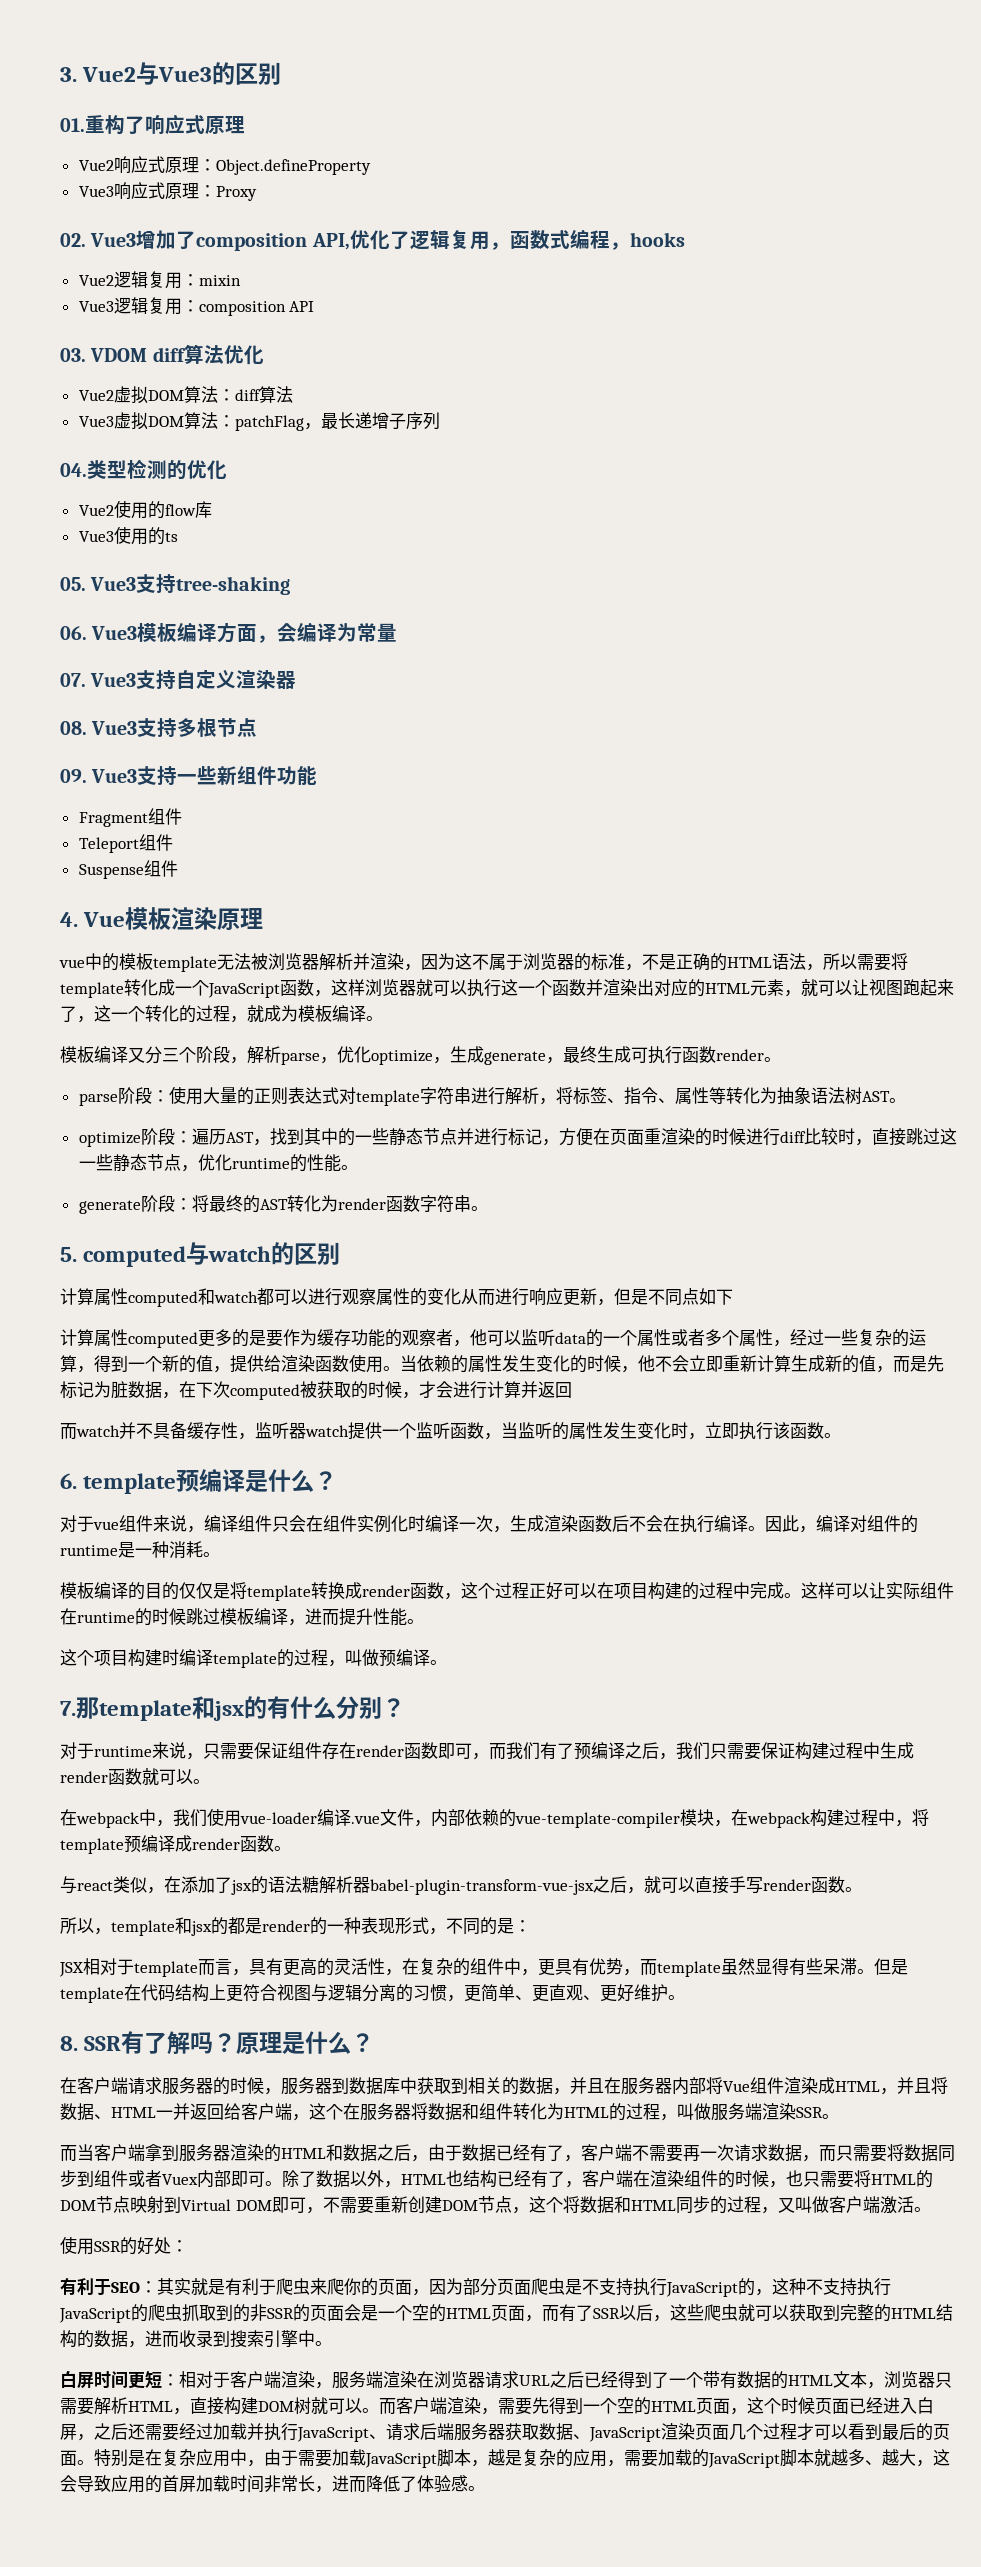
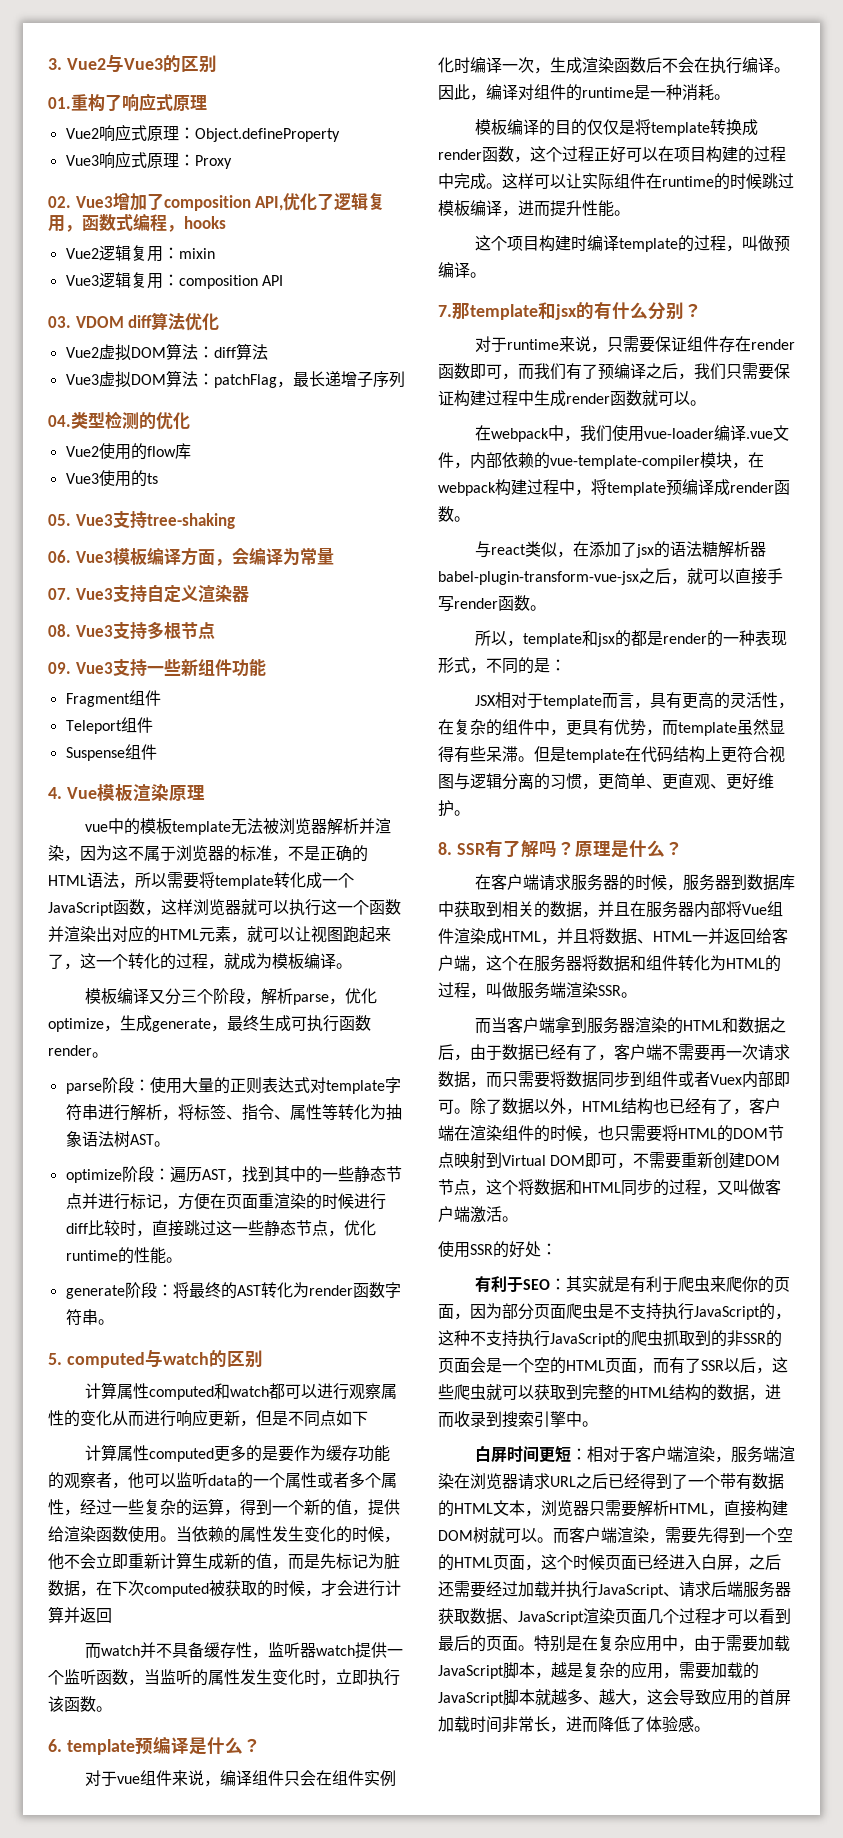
- 除了数据以外，HTML也结构已经有了，客户端在渲染组件的时候，也只需要将HTML的DOM节点映射到Virtual DOM即可，不需要重新创建DOM节点，这个将数据和HTML同步的过程，又叫做客户端激活。
+ 除了数据以外，HTML结构也已经有了，客户端在渲染组件的时候，也只需要将HTML的DOM节点映射到Virtual DOM即可，不需要重新创建DOM节点，这个将数据和HTML同步的过程，又叫做客户端激活。

